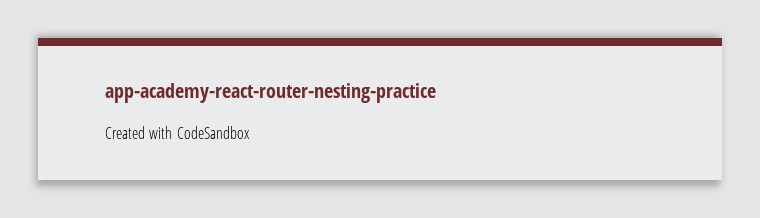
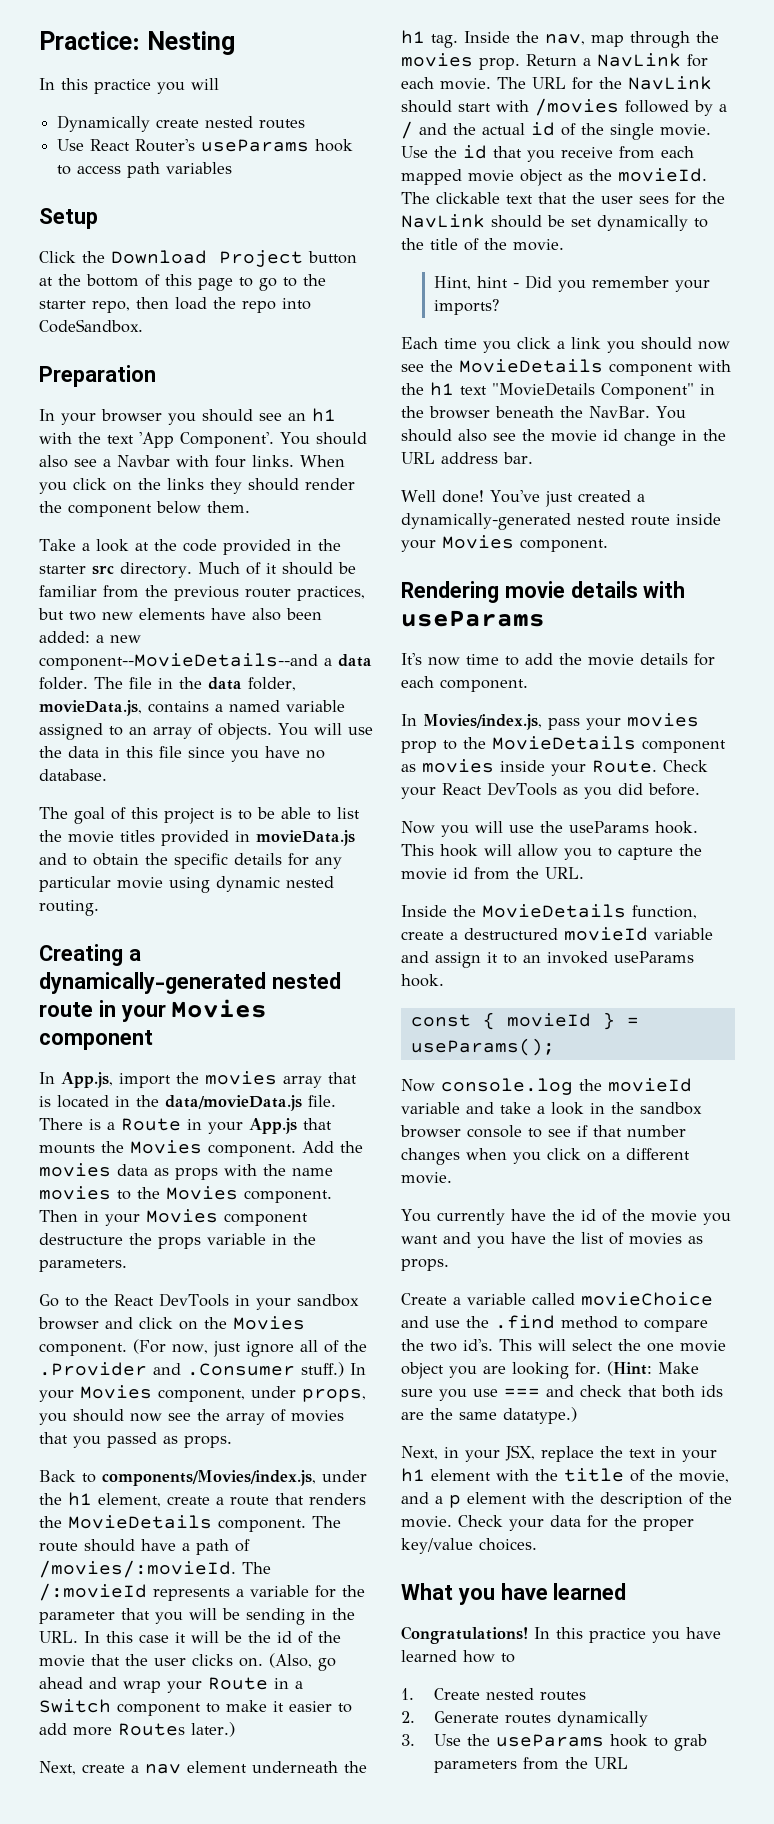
- app-academy-react-router-nesting-practice
- Created with CodeSandbox
+ Practice: Nesting
+ In this practice you will
+ Dynamically create nested routes
+ Use React Router's useParams hook to access path variables
+ Setup
+ Click the Download Project button at the bottom of this page to go to the starter repo, then load the repo into CodeSandbox.
+ Preparation
+ In your browser you should see an h1 with the text 'App Component'. You should also see a Navbar with four links. When you click on the links they should render the component below them.
+ Take a look at the code provided in the starter src directory. Much of it should be familiar from the previous router practices, but two new elements have also been added: a new component--MovieDetails--and a data folder. The file in the data folder, movieData.js, contains a named variable assigned to an array of objects. You will use the data in this file since you have no database.
+ The goal of this project is to be able to list the movie titles provided in movieData.js and to obtain the specific details for any particular movie using dynamic nested routing.
+ Creating a dynamically-generated nested route in your Movies component
+ In App.js, import the movies array that is located in the data/movieData.js file. There is a Route in your App.js that mounts the Movies component. Add the movies data as props with the name movies to the Movies component. Then in your Movies component destructure the props variable in the parameters.
+ Go to the React DevTools in your sandbox browser and click on the Movies component. (For now, just ignore all of the .Provider and .Consumer stuff.) In your Movies component, under props, you should now see the array of movies that you passed as props.
+ Back to components/Movies/index.js, under the h1 element, create a route that renders the MovieDetails component. The route should have a path of /movies/:movieId. The /:movieId represents a variable for the parameter that you will be sending in the URL. In this case it will be the id of the movie that the user clicks on. (Also, go ahead and wrap your Route in a Switch component to make it easier to add more Routes later.)
+ Next, create a nav element underneath the h1 tag. Inside the nav, map through the movies prop. Return a NavLink for each movie. The URL for the NavLink should start with /movies followed by a / and the actual id of the single movie. Use the id that you receive from each mapped movie object as the movieId. The clickable text that the user sees for the NavLink should be set dynamically to the title of the movie.
+ Hint, hint - Did you remember your imports?
+ Each time you click a link you should now see the MovieDetails component with the h1 text "MovieDetails Component" in the browser beneath the NavBar. You should also see the movie id change in the URL address bar.
+ Well done! You've just created a dynamically-generated nested route inside your Movies component.
+ Rendering movie details with useParams
+ It's now time to add the movie details for each component.
+ In Movies/index.js, pass your movies prop to the MovieDetails component as movies inside your Route. Check your React DevTools as you did before.
+ Now you will use the useParams hook. This hook will allow you to capture the movie id from the URL.
+ Inside the MovieDetails function, create a destructured movieId variable and assign it to an invoked useParams hook.
+ const { movieId } = useParams();
+ Now console.log the movieId variable and take a look in the sandbox browser console to see if that number changes when you click on a different movie.
+ You currently have the id of the movie you want and you have the list of movies as props.
+ Create a variable called movieChoice and use the .find method to compare the two id's. This will select the one movie object you are looking for. (Hint: Make sure you use === and check that both ids are the same datatype.)
+ Next, in your JSX, replace the text in your h1 element with the title of the movie, and a p element with the description of the movie. Check your data for the proper key/value choices.
+ What you have learned
+ Congratulations! In this practice you have learned how to
+ 1. Create nested routes
+ 2. Generate routes dynamically
+ 3. Use the useParams hook to grab parameters from the URL

